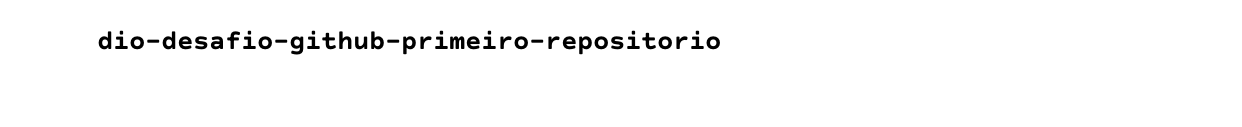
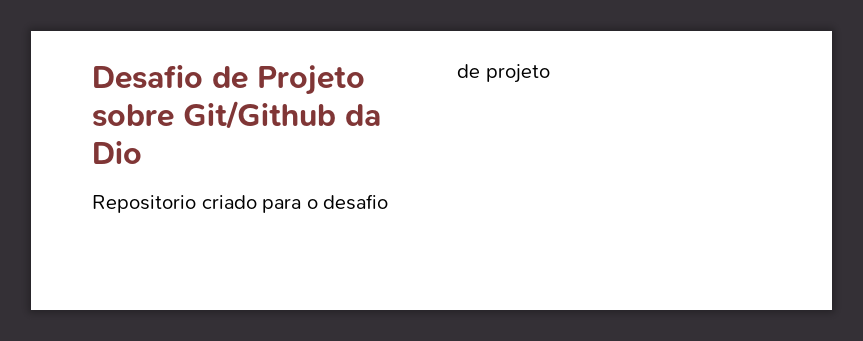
- dio-desafio-github-primeiro-repositorio
+ Desafio de Projeto sobre Git/Github da Dio
+ Repositorio criado para o desafio de projeto

